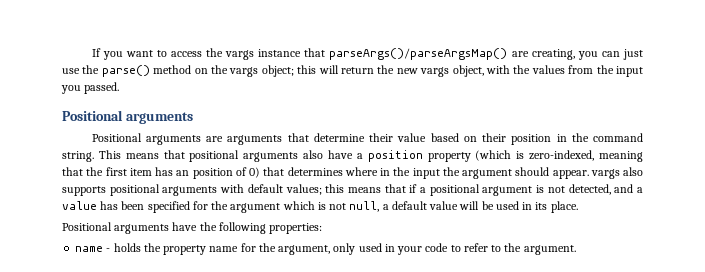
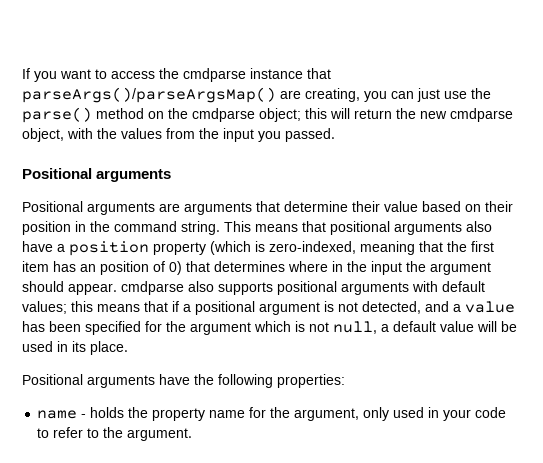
- If you want to access the vargs instance that parseArgs()/parseArgsMap() are creating, you can just use the parse() method on the vargs object; this will return the new vargs object, with the values from the input you passed.
+ If you want to access the cmdparse instance that parseArgs()/parseArgsMap() are creating, you can just use the parse() method on the cmdparse object; this will return the new cmdparse object, with the values from the input you passed.
- This means that positional arguments also have a position property (which is zero-indexed, meaning that the first item has an position of 0) that determines where in the input the argument should appear. vargs also supports positional arguments with default values;
+ This means that positional arguments also have a position property (which is zero-indexed, meaning that the first item has an position of 0) that determines where in the input the argument should appear. cmdparse also supports positional arguments with default values;

